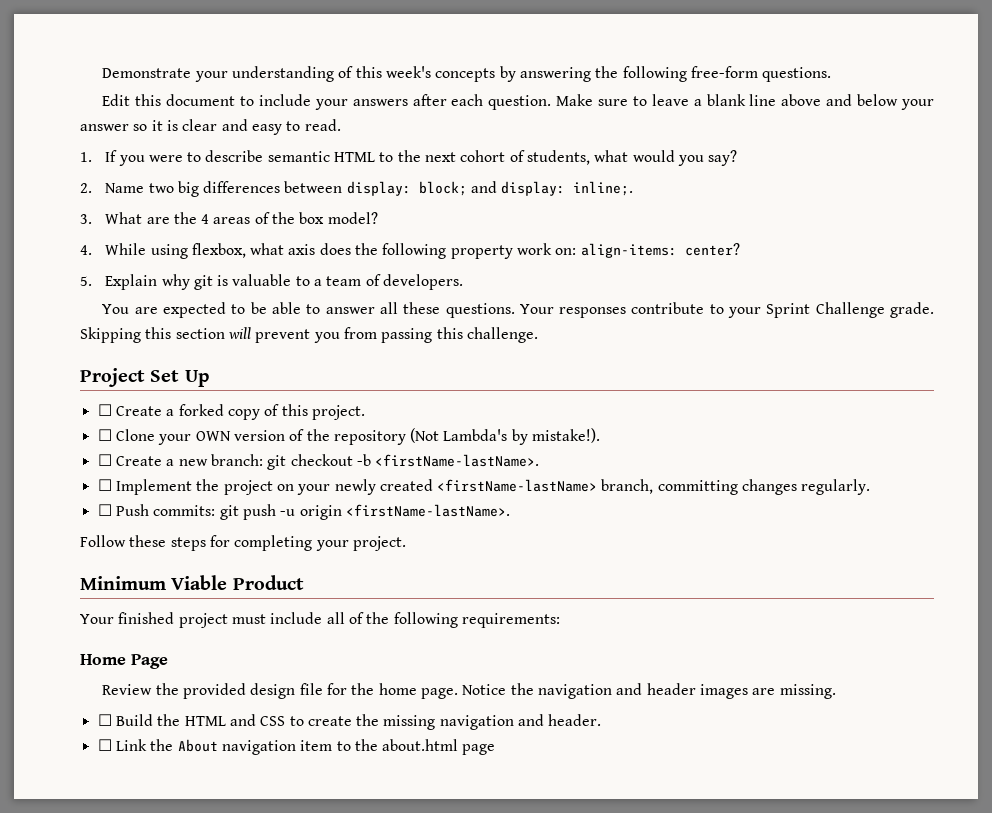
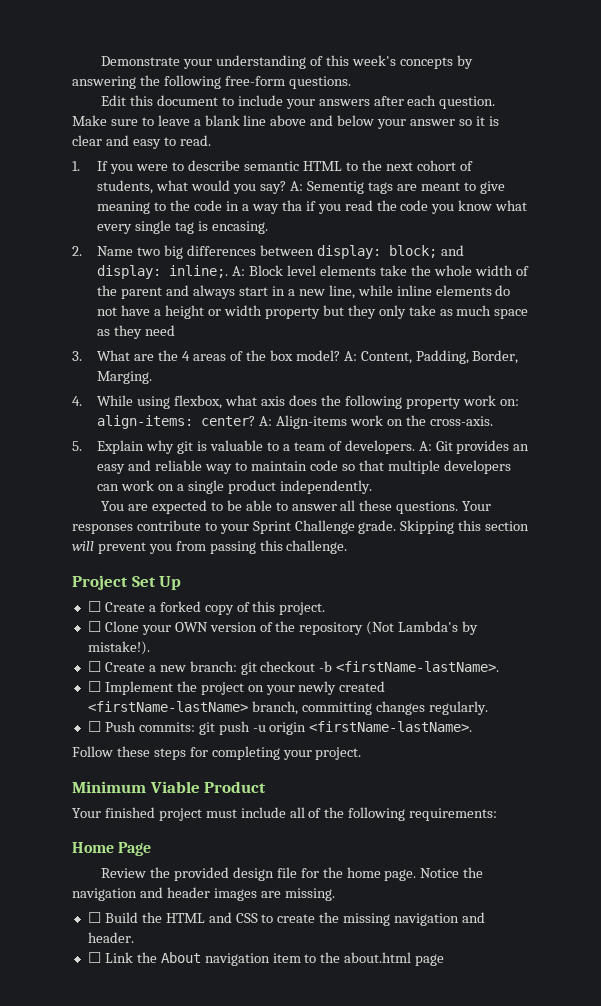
+ A: Sementig tags are meant to give meaning to the code in a way tha if you read the code you know what every single tag is encasing.
+ A: Block level elements take the whole width of the parent and always start in a new line, while inline elements do not have a height or width property but they only take as much space as they need
+ A: Content, Padding, Border, Marging.
+ A: Align-items work on the cross-axis.
+ A: Git provides an easy and reliable way to maintain code so that multiple developers can work on a single product independently.

